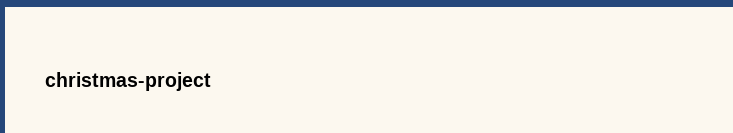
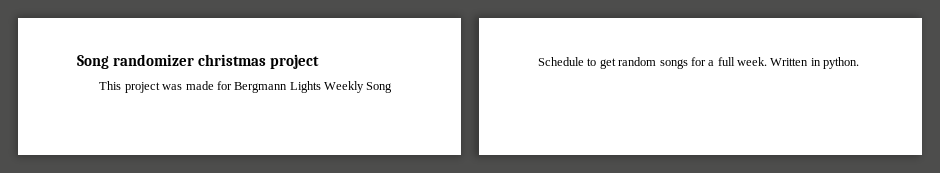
- christmas-project
+ Song randomizer christmas project
+ This project was made for Bergmann Lights Weekly Song Schedule to get random songs for a full week. Written in python.

